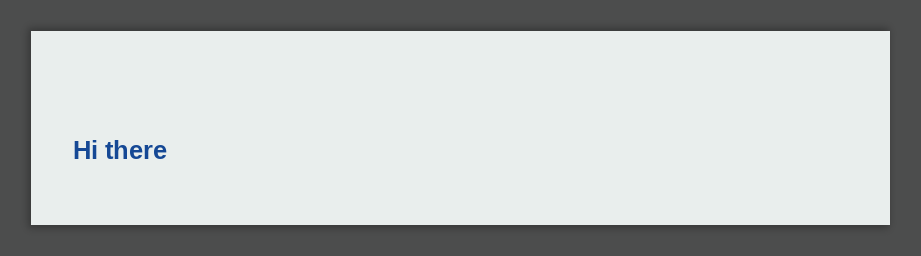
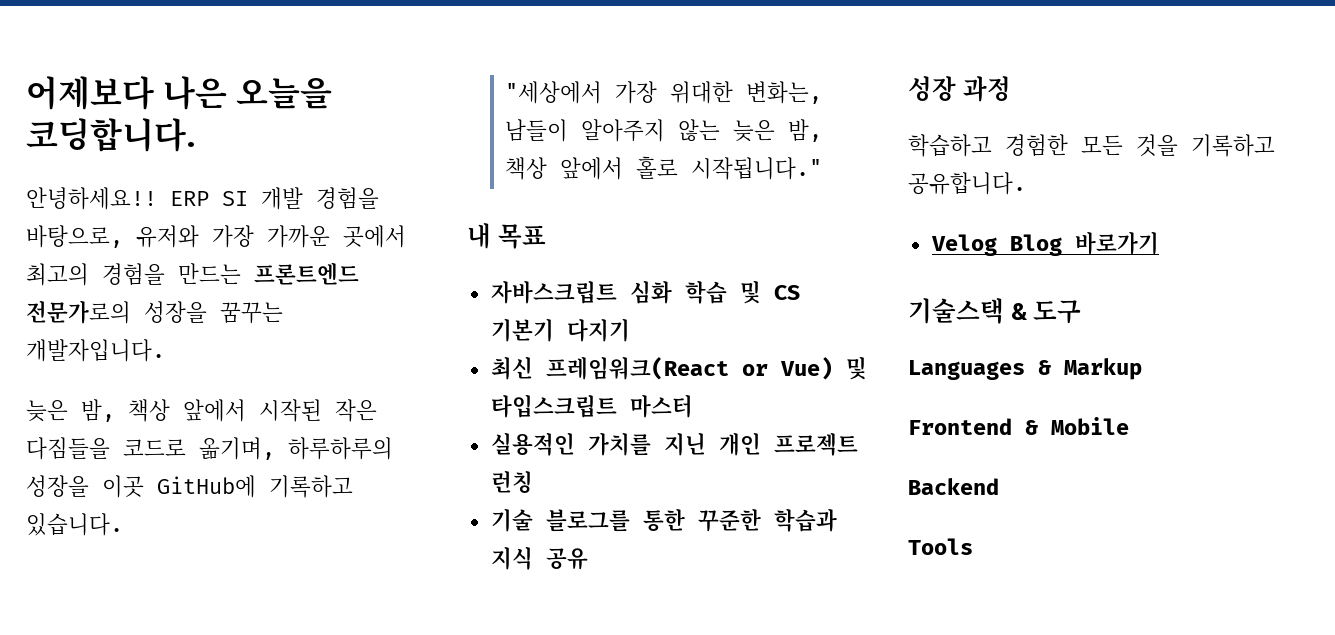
- Hi there
+ 어제보다 나은 오늘을 코딩합니다.
+ 안녕하세요!! ERP SI 개발 경험을 바탕으로, 유저와 가장 가까운 곳에서 최고의 경험을 만드는 프론트엔드 전문가로의 성장을 꿈꾸는 개발자입니다.
+ 늦은 밤, 책상 앞에서 시작된 작은 다짐들을 코드로 옮기며, 하루하루의 성장을 이곳 GitHub에 기록하고 있습니다.
+ "세상에서 가장 위대한 변화는, 남들이 알아주지 않는 늦은 밤, 책상 앞에서 홀로 시작됩니다."
+ 내 목표
+ 자바스크립트 심화 학습 및 CS 기본기 다지기
+ 최신 프레임워크(React or Vue) 및 타입스크립트 마스터
+ 실용적인 가치를 지닌 개인 프로젝트 런칭
+ 기술 블로그를 통한 꾸준한 학습과 지식 공유
+ 성장 과정
+ 학습하고 경험한 모든 것을 기록하고 공유합니다.
+ Velog Blog 바로가기
+ 기술스택 & 도구
+ Languages & Markup
+ Frontend & Mobile
+ Backend
+ Tools

